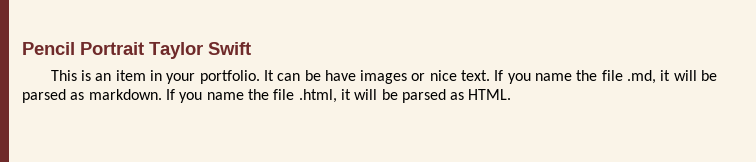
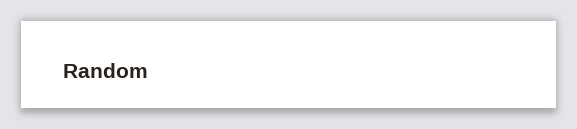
- Pencil Portrait Taylor Swift
- This is an item in your portfolio. It can be have images or nice text. If you name the file .md, it will be parsed as markdown. If you name the file .html, it will be parsed as HTML.
+ Random

